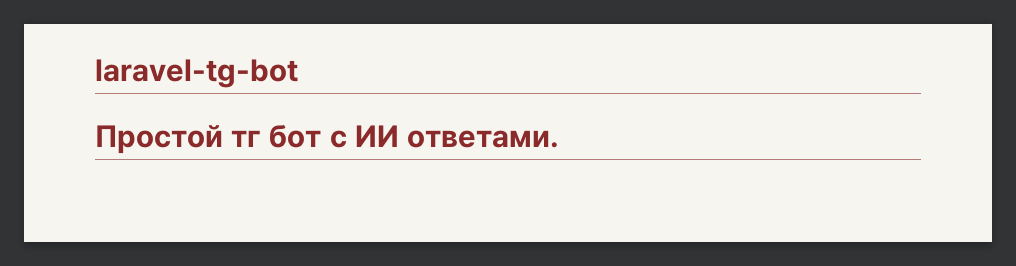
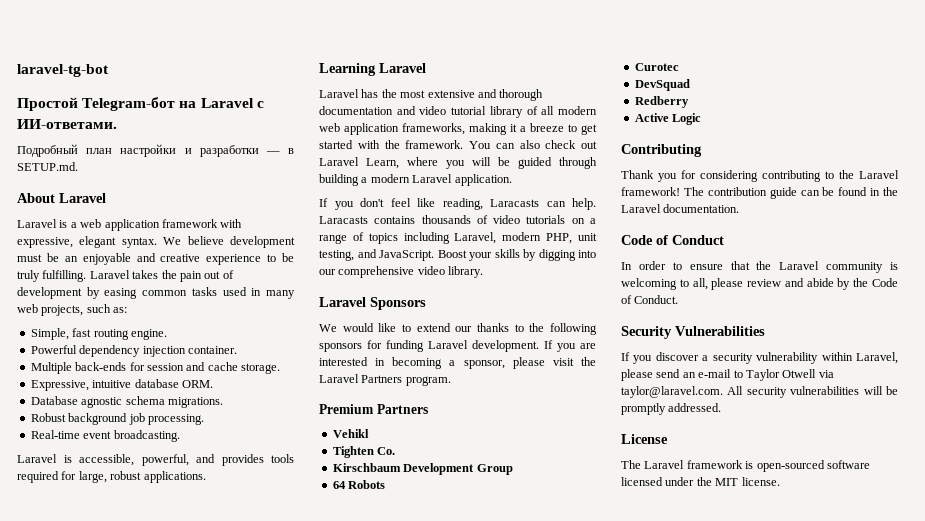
- Простой тг бот с ИИ ответами.
+ Простой Telegram-бот на Laravel с ИИ-ответами.
+ Подробный план настройки и разработки — в SETUP.md.
+ About Laravel
+ Laravel is a web application framework with expressive, elegant syntax. We believe development must be an enjoyable and creative experience to be truly fulfilling. Laravel takes the pain out of development by easing common tasks used in many web projects, such as:
+ Simple, fast routing engine.
+ Powerful dependency injection container.
+ Multiple back-ends for session and cache storage.
+ Expressive, intuitive database ORM.
+ Database agnostic schema migrations.
+ Robust background job processing.
+ Real-time event broadcasting.
+ Laravel is accessible, powerful, and provides tools required for large, robust applications.
+ Learning Laravel
+ Laravel has the most extensive and thorough documentation and video tutorial library of all modern web application frameworks, making it a breeze to get started with the framework. You can also check out Laravel Learn, where you will be guided through building a modern Laravel application.
+ If you don't feel like reading, Laracasts can help. Laracasts contains thousands of video tutorials on a range of topics including Laravel, modern PHP, unit testing, and JavaScript. Boost your skills by digging into our comprehensive video library.
+ Laravel Sponsors
+ We would like to extend our thanks to the following sponsors for funding Laravel development. If you are interested in becoming a sponsor, please visit the Laravel Partners program.
+ Premium Partners
+ Vehikl
+ Tighten Co.
+ Kirschbaum Development Group
+ 64 Robots
+ Curotec
+ DevSquad
+ Redberry
+ Active Logic
+ Contributing
+ Thank you for considering contributing to the Laravel framework! The contribution guide can be found in the Laravel documentation.
+ Code of Conduct
+ In order to ensure that the Laravel community is welcoming to all, please review and abide by the Code of Conduct.
+ Security Vulnerabilities
+ If you discover a security vulnerability within Laravel, please send an e-mail to Taylor Otwell via taylor@laravel.com. All security vulnerabilities will be promptly addressed.
+ License
+ The Laravel framework is open-sourced software licensed under the MIT license.

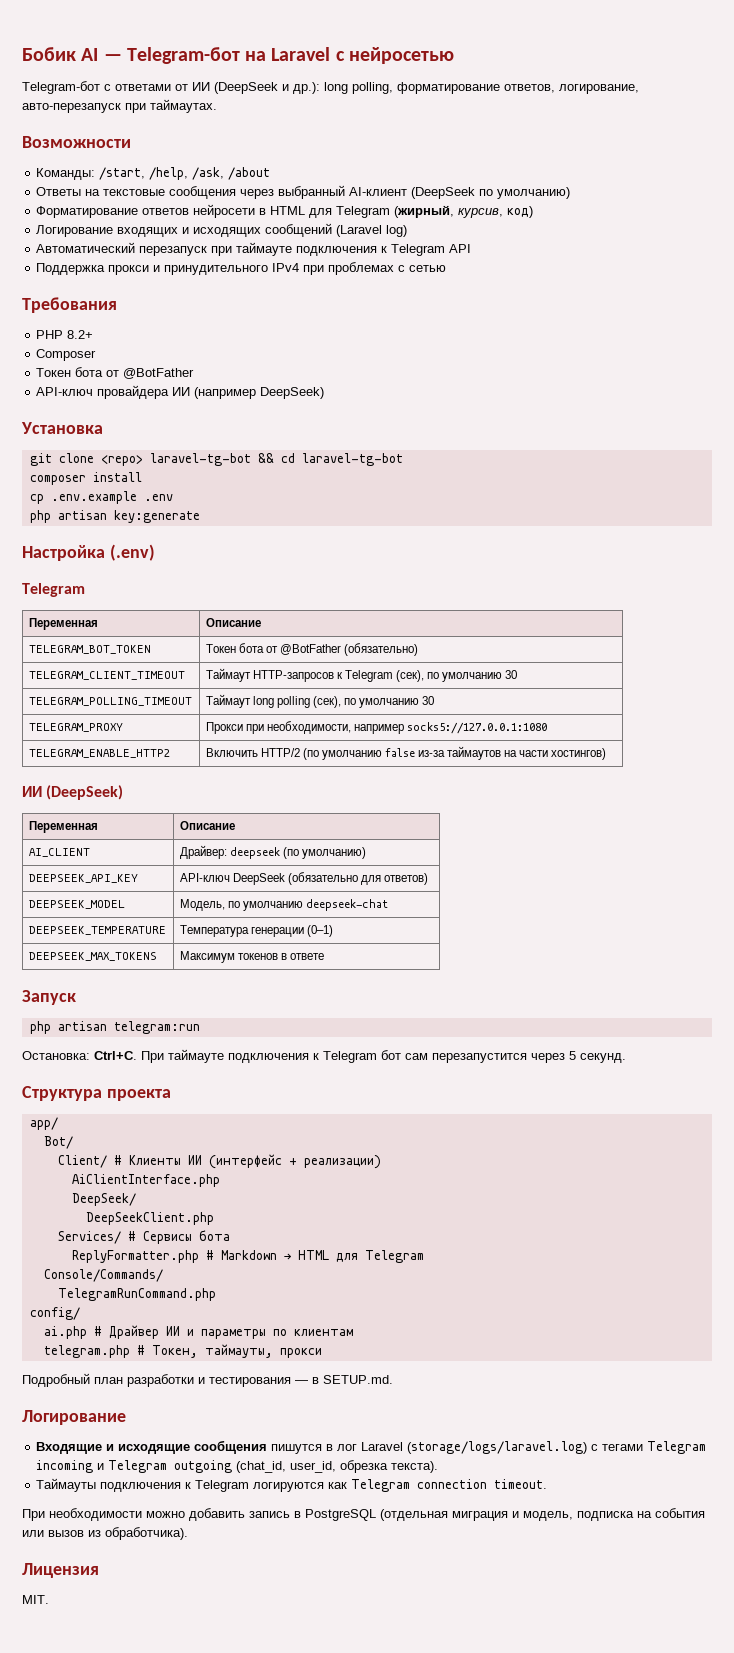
- laravel-tg-bot
- Простой Telegram-бот на Laravel с ИИ-ответами.
+ Бобик AI — Telegram-бот на Laravel с нейросетью
+ Telegram-бот с ответами от ИИ (DeepSeek и др.): long polling, форматирование ответов, логирование, авто-перезапуск при таймаутах.
+ Возможности
+ Команды: /start, /help, /ask, /about
+ Ответы на текстовые сообщения через выбранный AI-клиент (DeepSeek по умолчанию)
+ Форматирование ответов нейросети в HTML для Telegram (жирный, курсив, код)
+ Логирование входящих и исходящих сообщений (Laravel log)
+ Автоматический перезапуск при таймауте подключения к Telegram API
+ Поддержка прокси и принудительного IPv4 при проблемах с сетью
+ Требования
+ PHP 8.2+
+ Composer
+ Токен бота от @BotFather
+ API-ключ провайдера ИИ (например DeepSeek)
+ Установка
+ git clone <repo> laravel-tg-bot && cd laravel-tg-bot
+ composer install
+ cp .env.example .env
+ php artisan key:generate
+ Настройка (.env)
+ Telegram
+ Переменная | Описание
+ TELEGRAM_BOT_TOKEN | Токен бота от @BotFather (обязательно)
+ TELEGRAM_CLIENT_TIMEOUT | Таймаут HTTP-запросов к Telegram (сек), по умолчанию 30
+ TELEGRAM_POLLING_TIMEOUT | Таймаут long polling (сек), по умолчанию 30
+ TELEGRAM_PROXY | Прокси при необходимости, например socks5://127.0.0.1:1080
+ TELEGRAM_ENABLE_HTTP2 | Включить HTTP/2 (по умолчанию false из-за таймаутов на части хостингов)
+ ИИ (DeepSeek)
+ Переменная | Описание
+ AI_CLIENT | Драйвер: deepseek (по умолчанию)
+ DEEPSEEK_API_KEY | API-ключ DeepSeek (обязательно для ответов)
+ DEEPSEEK_MODEL | Модель, по умолчанию deepseek-chat
+ DEEPSEEK_TEMPERATURE | Температура генерации (0–1)
+ DEEPSEEK_MAX_TOKENS | Максимум токенов в ответе
+ Запуск
+ php artisan telegram:run
+ Остановка: Ctrl+C. При таймауте подключения к Telegram бот сам перезапустится через 5 секунд.
+ Структура проекта
+ app/
+ Bot/
+ Client/ # Клиенты ИИ (интерфейс + реализации)
+ AiClientInterface.php
+ DeepSeek/
+ DeepSeekClient.php
+ Services/ # Сервисы бота
+ ReplyFormatter.php # Markdown → HTML для Telegram
+ Console/Commands/
+ TelegramRunCommand.php
+ config/
+ ai.php # Драйвер ИИ и параметры по клиентам
+ telegram.php # Токен, таймауты, прокси
- Подробный план настройки и разработки — в SETUP.md.
- About Laravel
- Laravel is a web application framework with expressive, elegant syntax. We believe development must be an enjoyable and creative experience to be truly fulfilling. Laravel takes the pain out of development by easing common tasks used in many web projects, such as:
- Simple, fast routing engine.
- Powerful dependency injection container.
- Multiple back-ends for session and cache storage.
- Expressive, intuitive database ORM.
- Database agnostic schema migrations.
- Robust background job processing.
- Real-time event broadcasting.
- Laravel is accessible, powerful, and provides tools required for large, robust applications.
- Learning Laravel
- Laravel has the most extensive and thorough documentation and video tutorial library of all modern web application frameworks, making it a breeze to get started with the framework. You can also check out Laravel Learn, where you will be guided through building a modern Laravel application.
- If you don't feel like reading, Laracasts can help. Laracasts contains thousands of video tutorials on a range of topics including Laravel, modern PHP, unit testing, and JavaScript. Boost your skills by digging into our comprehensive video library.
- Laravel Sponsors
- We would like to extend our thanks to the following sponsors for funding Laravel development. If you are interested in becoming a sponsor, please visit the Laravel Partners program.
- Premium Partners
- Vehikl
- Tighten Co.
- Kirschbaum Development Group
- 64 Robots
- Curotec
- DevSquad
- Redberry
- Active Logic
- Contributing
- Thank you for considering contributing to the Laravel framework! The contribution guide can be found in the Laravel documentation.
- Code of Conduct
- In order to ensure that the Laravel community is welcoming to all, please review and abide by the Code of Conduct.
- Security Vulnerabilities
- If you discover a security vulnerability within Laravel, please send an e-mail to Taylor Otwell via taylor@laravel.com. All security vulnerabilities will be promptly addressed.
- License
- The Laravel framework is open-sourced software licensed under the MIT license.
+ Подробный план разработки и тестирования — в SETUP.md.
+ Логирование
+ Входящие и исходящие сообщения пишутся в лог Laravel (storage/logs/laravel.log) с тегами Telegram incoming и Telegram outgoing (chat_id, user_id, обрезка текста).
+ Таймауты подключения к Telegram логируются как Telegram connection timeout.
+ При необходимости можно добавить запись в PostgreSQL (отдельная миграция и модель, подписка на события или вызов из обработчика).
+ Лицензия
+ MIT.

